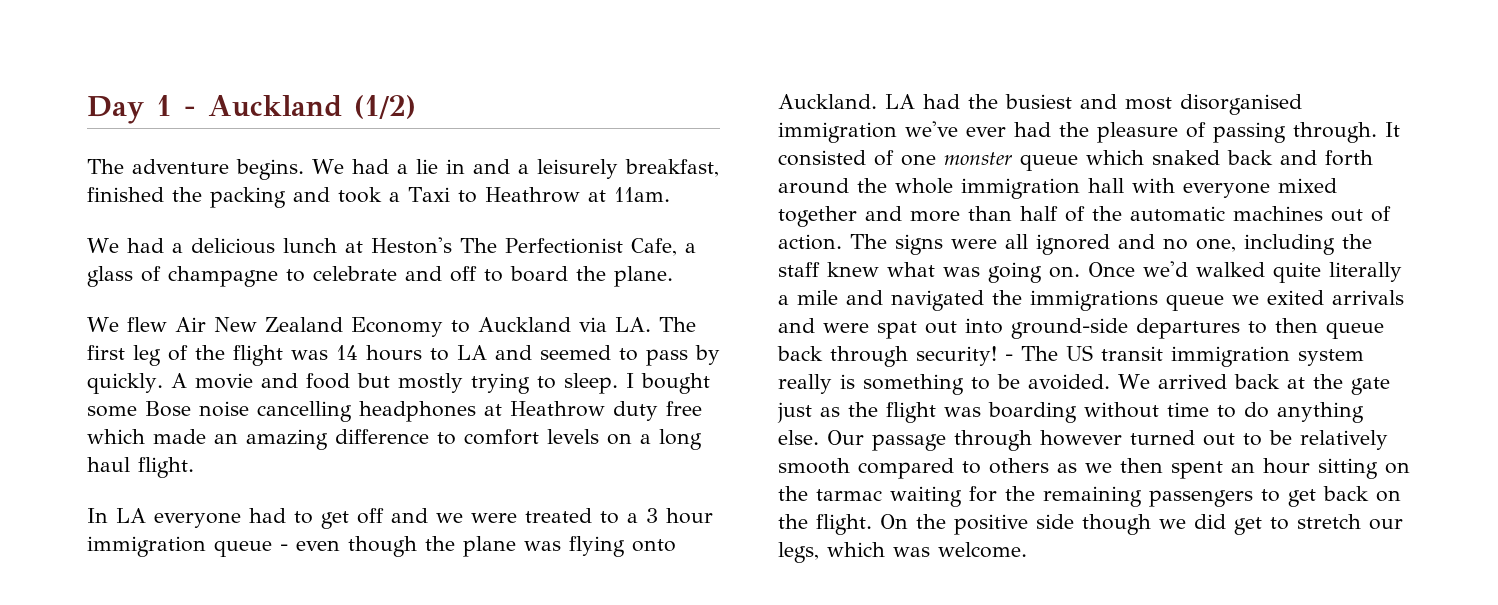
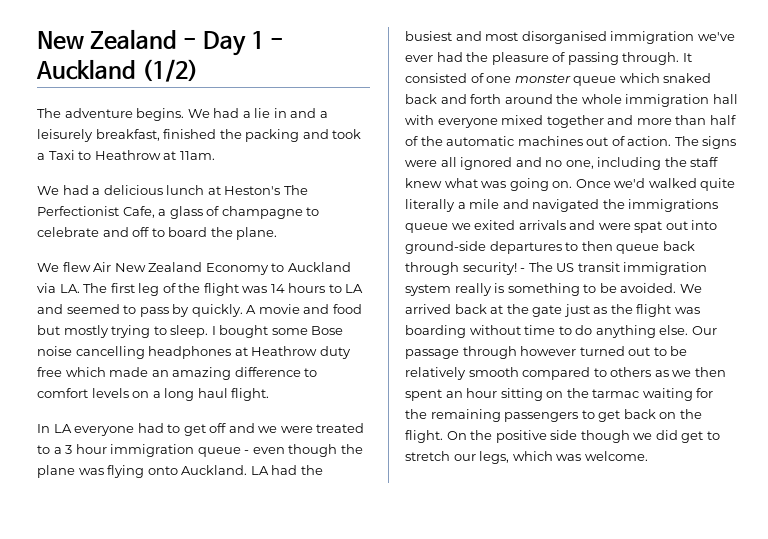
- Day 1 - Auckland (1/2)
+ New Zealand - Day 1 - Auckland (1/2)

